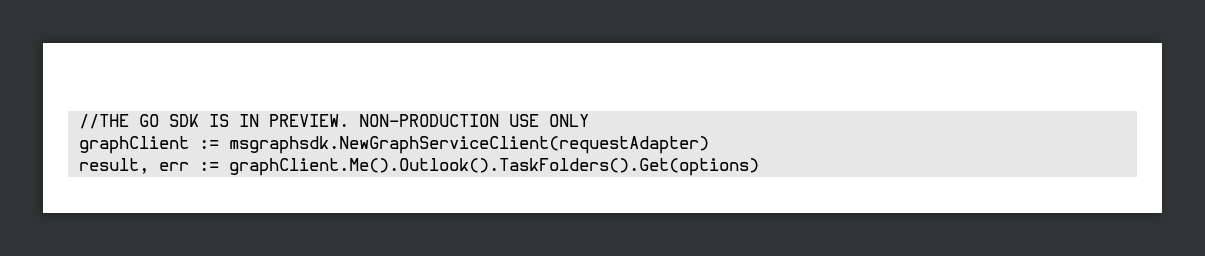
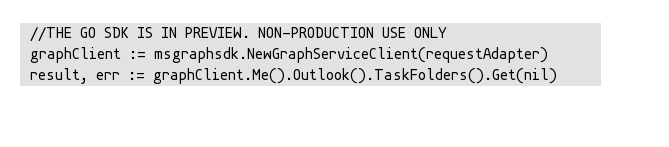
- result, err := graphClient.Me().Outlook().TaskFolders().Get(options)
+ result, err := graphClient.Me().Outlook().TaskFolders().Get(nil)

